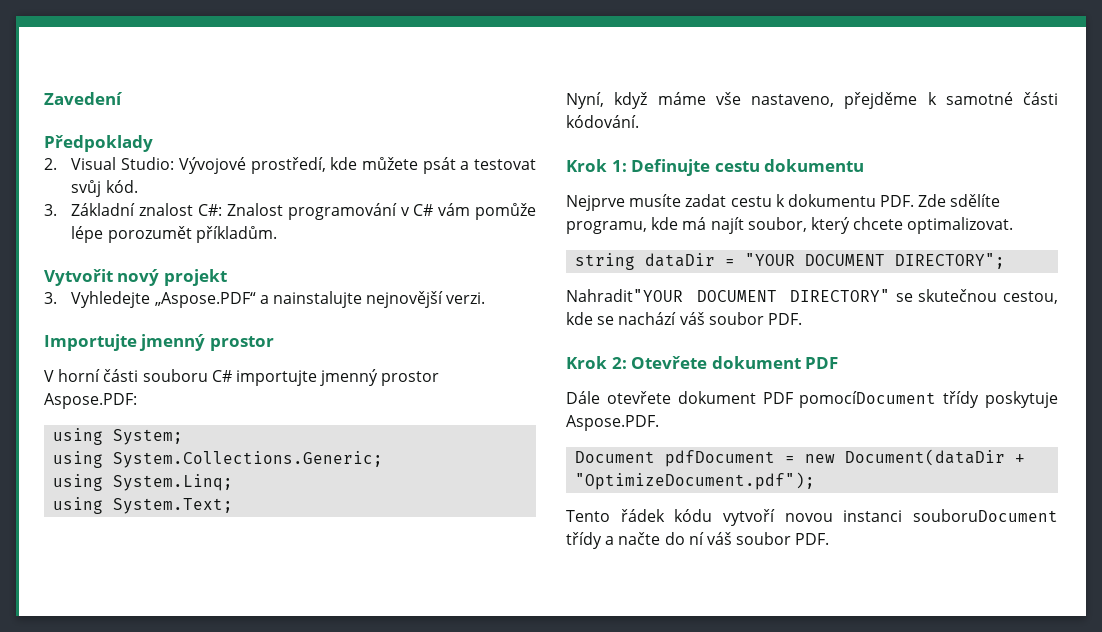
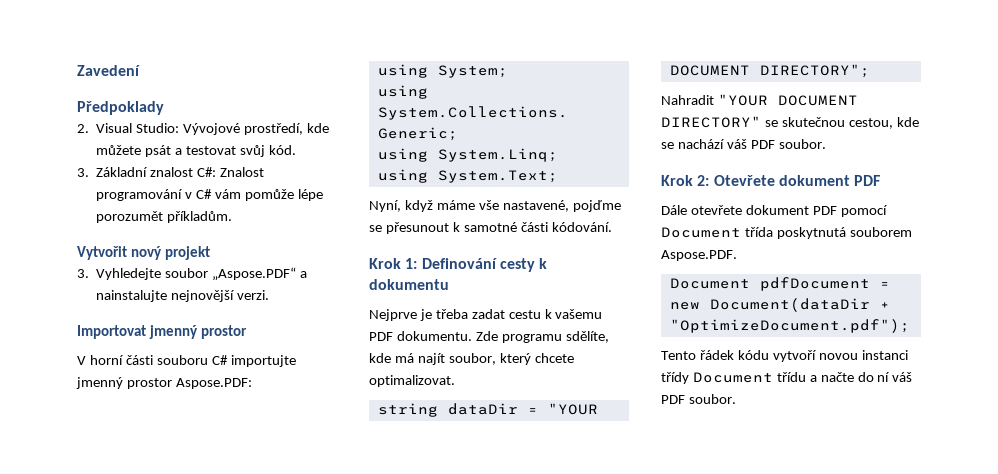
- 3. Vyhledejte „Aspose.PDF“ a nainstalujte nejnovější verzi.
+ 3. Vyhledejte soubor „Aspose.PDF“ a nainstalujte nejnovější verzi.
- Importujte jmenný prostor
+ Importovat jmenný prostor
- Nyní, když máme vše nastaveno, přejděme k samotné části kódování.
+ Nyní, když máme vše nastavené, pojďme se přesunout k samotné části kódování.
- Krok 1: Definujte cestu dokumentu
+ Krok 1: Definování cesty k dokumentu
- Nejprve musíte zadat cestu k dokumentu PDF. Zde sdělíte programu, kde má najít soubor, který chcete optimalizovat.
+ Nejprve je třeba zadat cestu k vašemu PDF dokumentu. Zde programu sdělíte, kde má najít soubor, který chcete optimalizovat.
- Nahradit"YOUR DOCUMENT DIRECTORY" se skutečnou cestou, kde se nachází váš soubor PDF.
+ Nahradit "YOUR DOCUMENT DIRECTORY" se skutečnou cestou, kde se nachází váš PDF soubor.
- Dále otevřete dokument PDF pomocíDocument třídy poskytuje Aspose.PDF.
+ Dále otevřete dokument PDF pomocí Document třída poskytnutá souborem Aspose.PDF.
- Tento řádek kódu vytvoří novou instanci souboruDocument třídy a načte do ní váš soubor PDF.
+ Tento řádek kódu vytvoří novou instanci třídy Document třídu a načte do ní váš PDF soubor.

